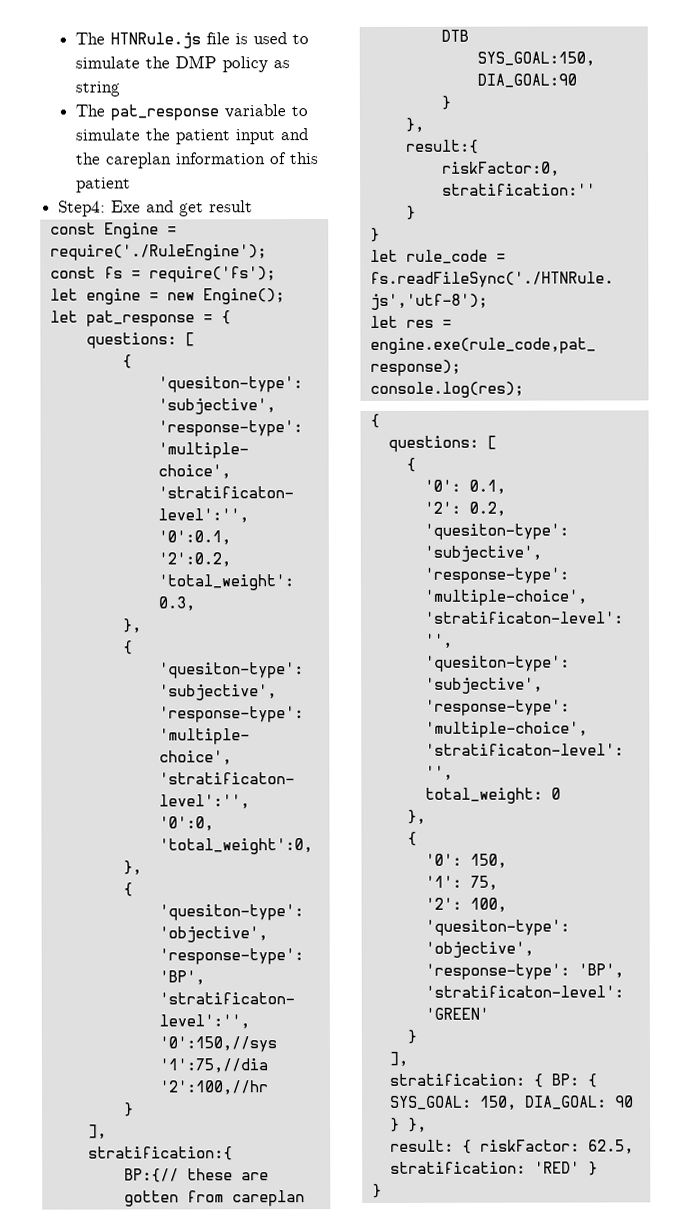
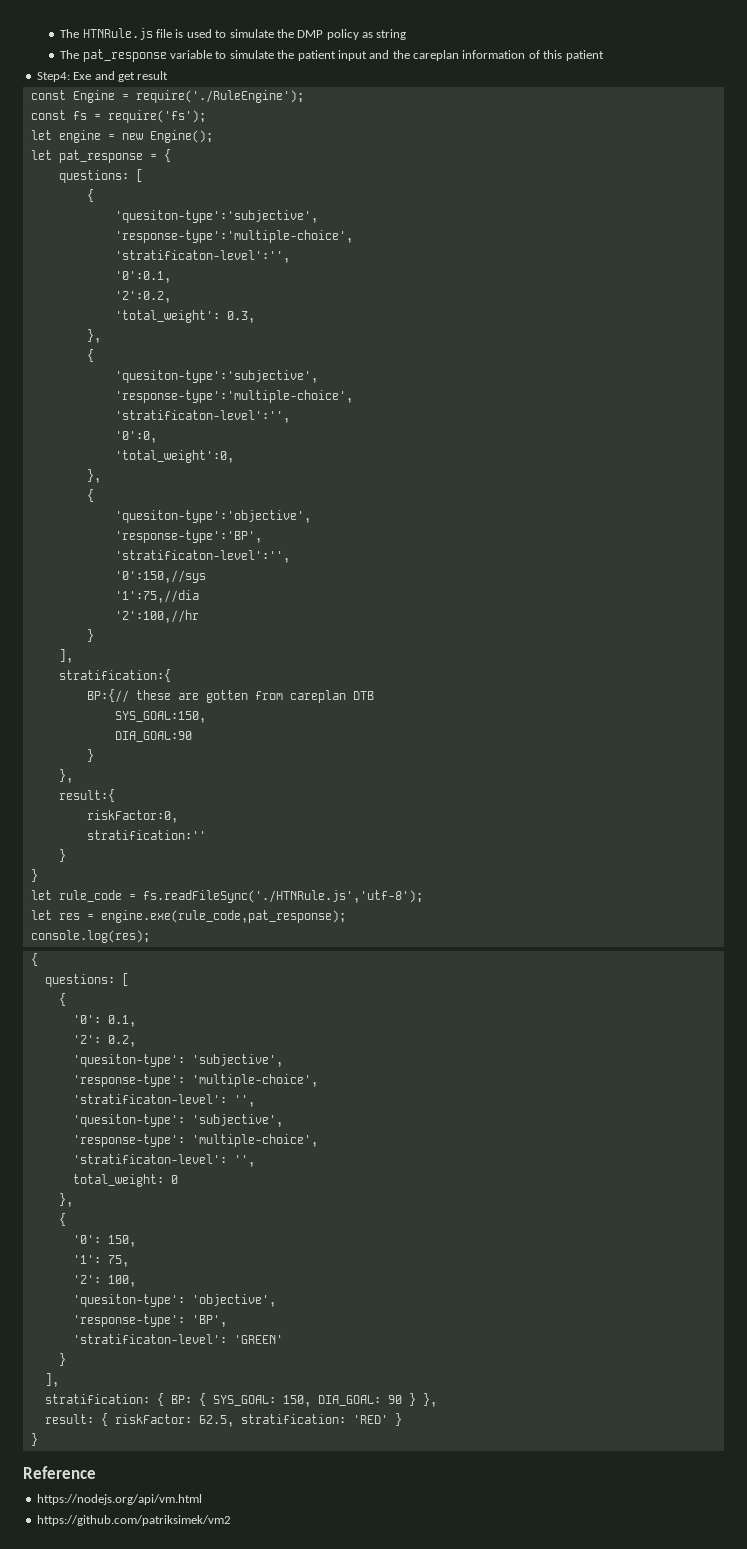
+ Reference
+ https://nodejs.org/api/vm.html
+ https://github.com/patriksimek/vm2

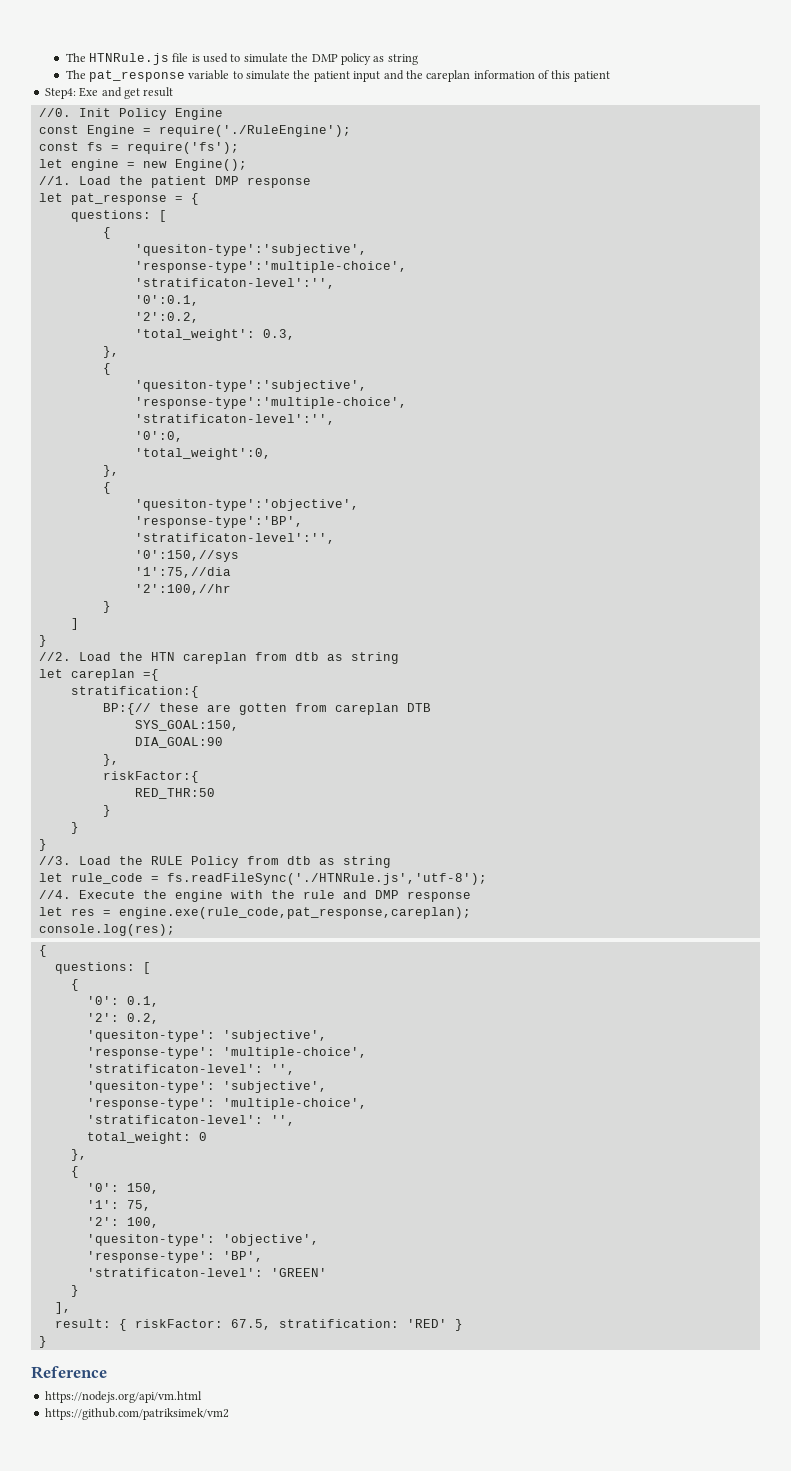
+ //0. Init Policy Engine
+ //1. Load the patient DMP response
  '2':100,//hr
  }
- ],
+ ]
+ }
+ //2. Load the HTN careplan from dtb as string
+ let careplan ={
  DIA_GOAL:90
- }
  },
- result:{
- riskFactor:0,
- stratification:''
+ riskFactor:{
+ RED_THR:50
  }
  }
+ }
+ //3. Load the RULE Policy from dtb as string
  let rule_code = fs.readFileSync('./HTNRule.js','utf-8');
+ //4. Execute the engine with the rule and DMP response
- let res = engine.exe(rule_code,pat_response);
+ let res = engine.exe(rule_code,pat_response,careplan);
- stratification: { BP: { SYS_GOAL: 150, DIA_GOAL: 90 } },
- result: { riskFactor: 62.5, stratification: 'RED' }
+ result: { riskFactor: 67.5, stratification: 'RED' }

